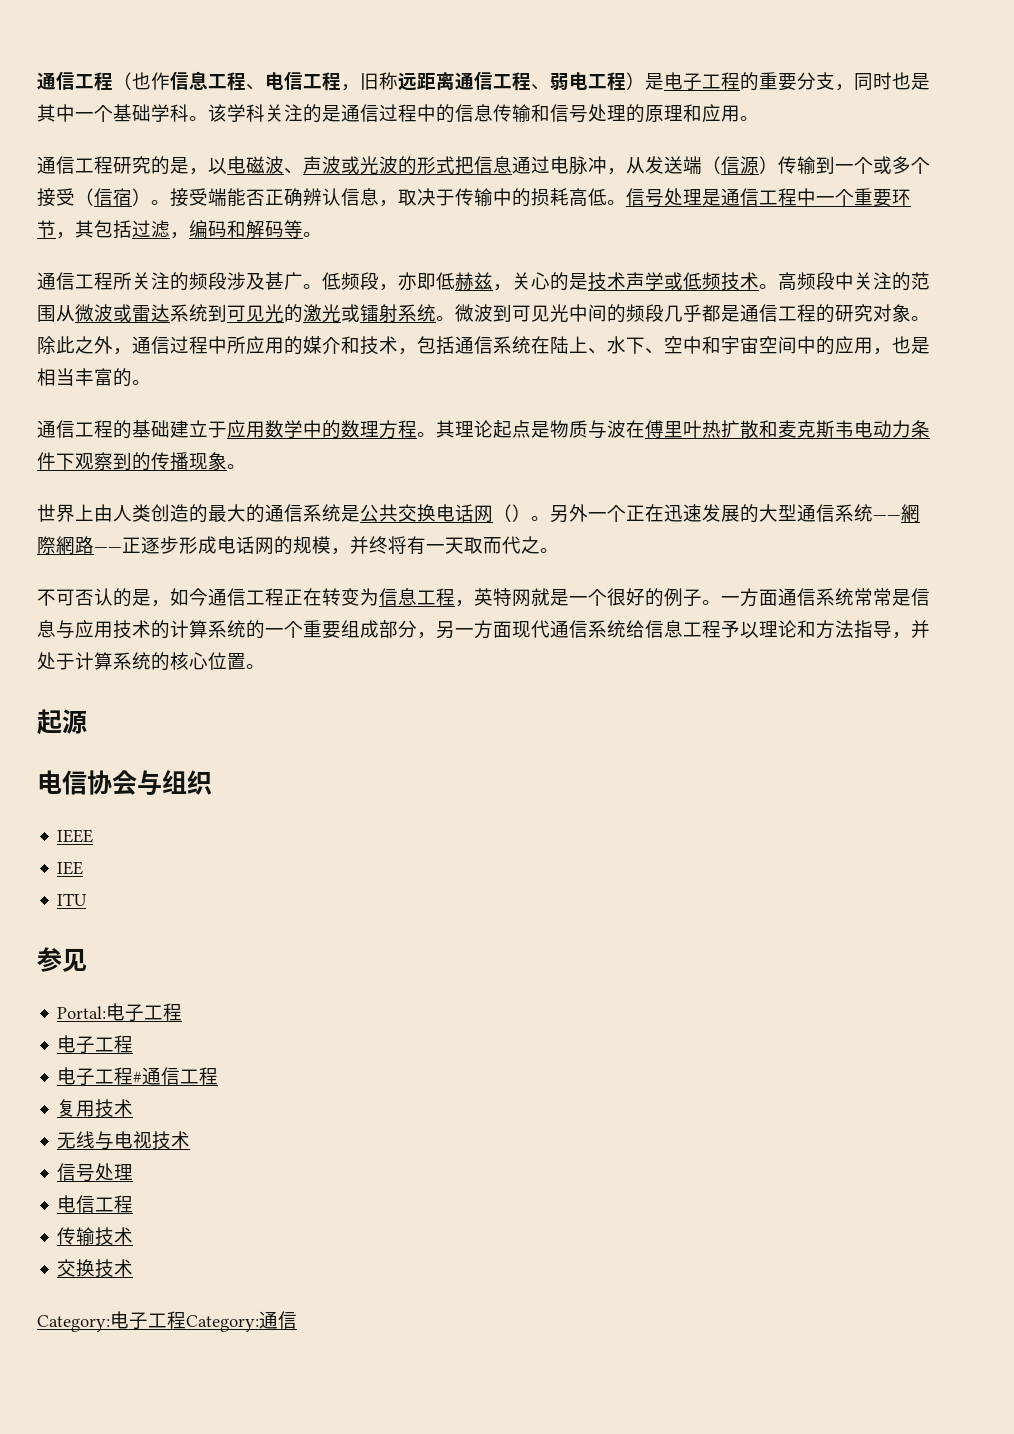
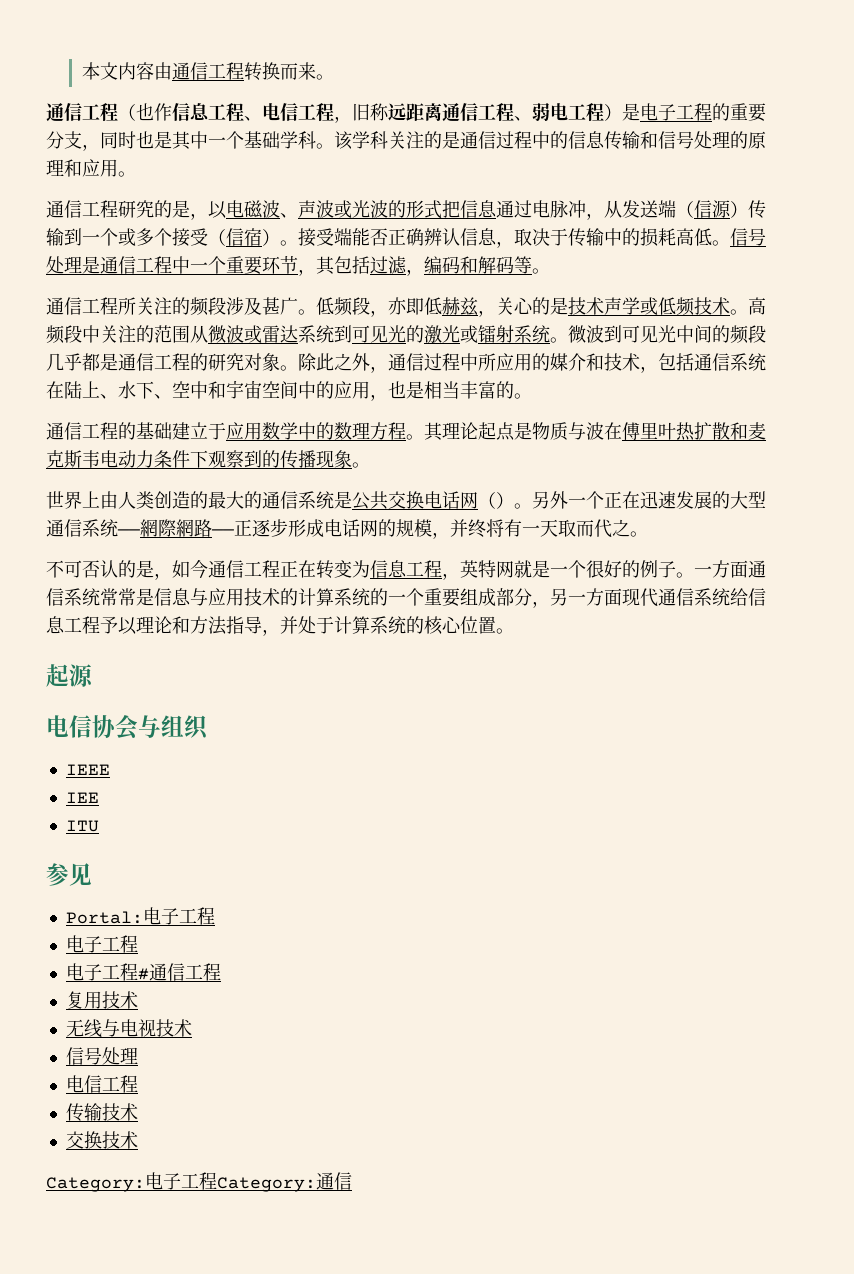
+ 本文内容由通信工程转换而来。

